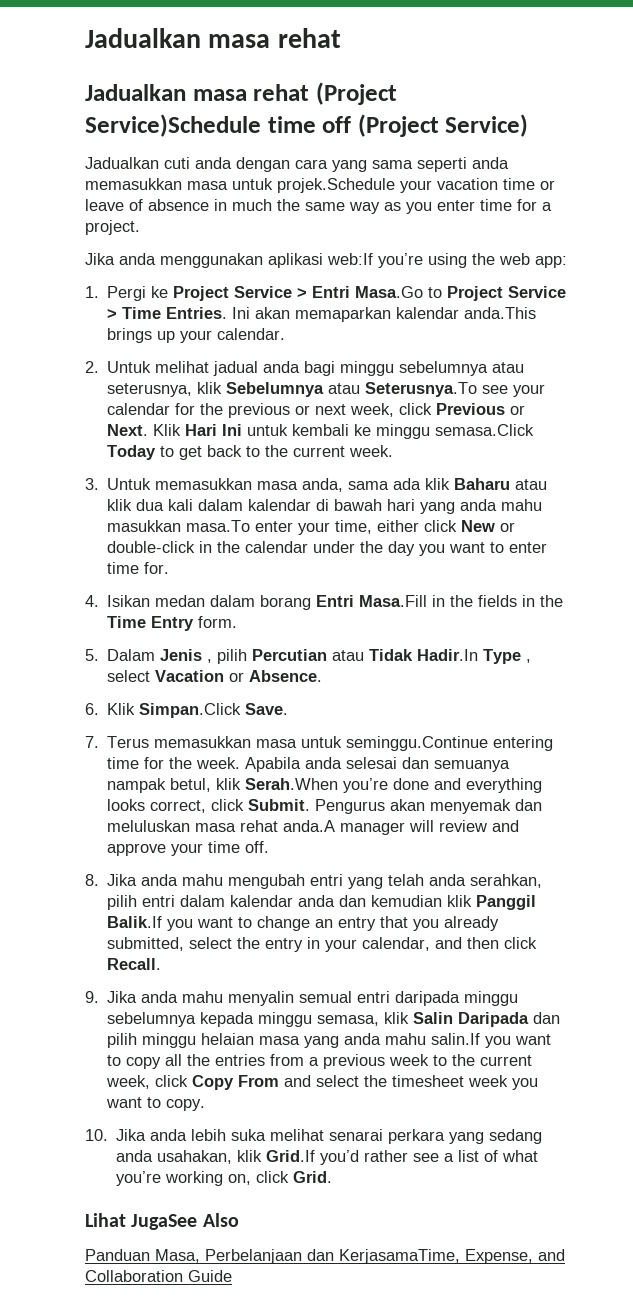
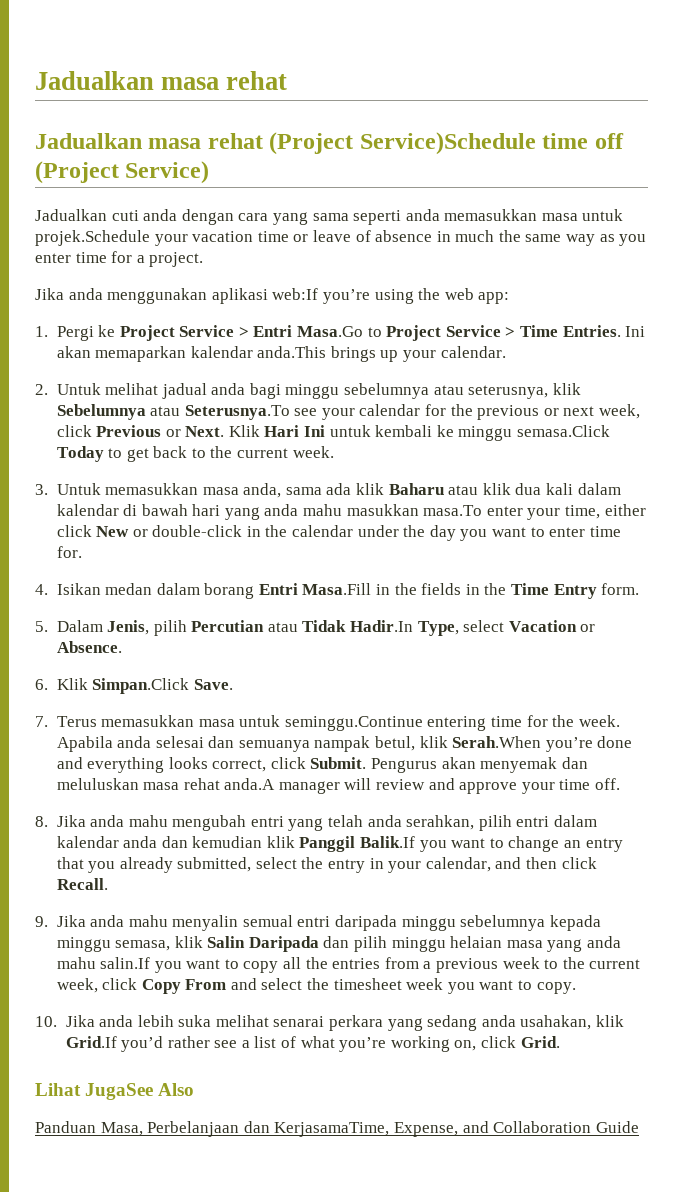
- 5. Dalam Jenis , pilih Percutian atau Tidak Hadir.In Type , select Vacation or Absence.
+ 5. Dalam Jenis, pilih Percutian atau Tidak Hadir.In Type, select Vacation or Absence.

